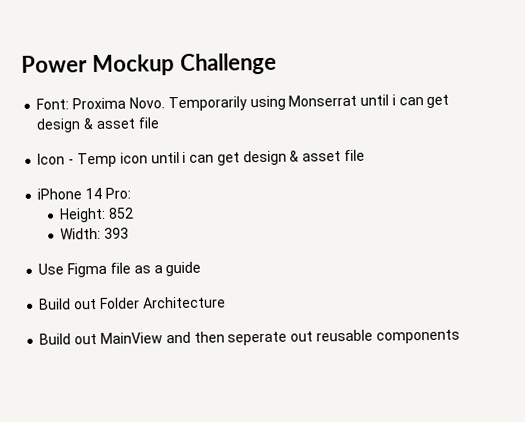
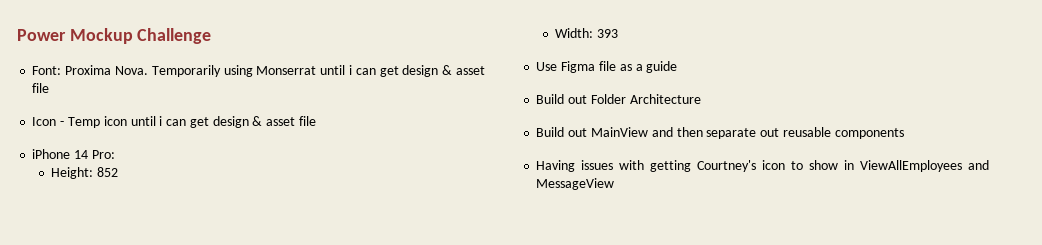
- Font: Proxima Novo.
+ Font: Proxima Nova.
- Build out MainView and then seperate out reusable components
+ Build out MainView and then separate out reusable components
+ Having issues with getting Courtney's icon to show in ViewAllEmployees and MessageView

